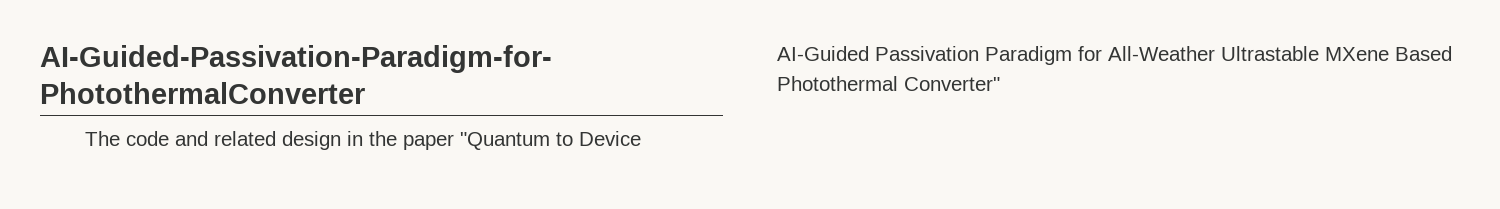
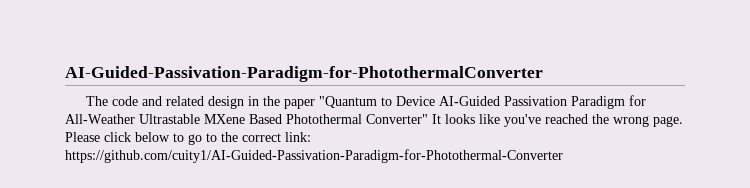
- The code and related design in the paper "Quantum to Device AI-Guided Passivation Paradigm for All-Weather Ultrastable MXene Based Photothermal Converter"
+ The code and related design in the paper "Quantum to Device AI-Guided Passivation Paradigm for All-Weather Ultrastable MXene Based Photothermal Converter" It looks like you've reached the wrong page. Please click below to go to the correct link: https://github.com/cuity1/AI-Guided-Passivation-Paradigm-for-Photothermal-Converter

